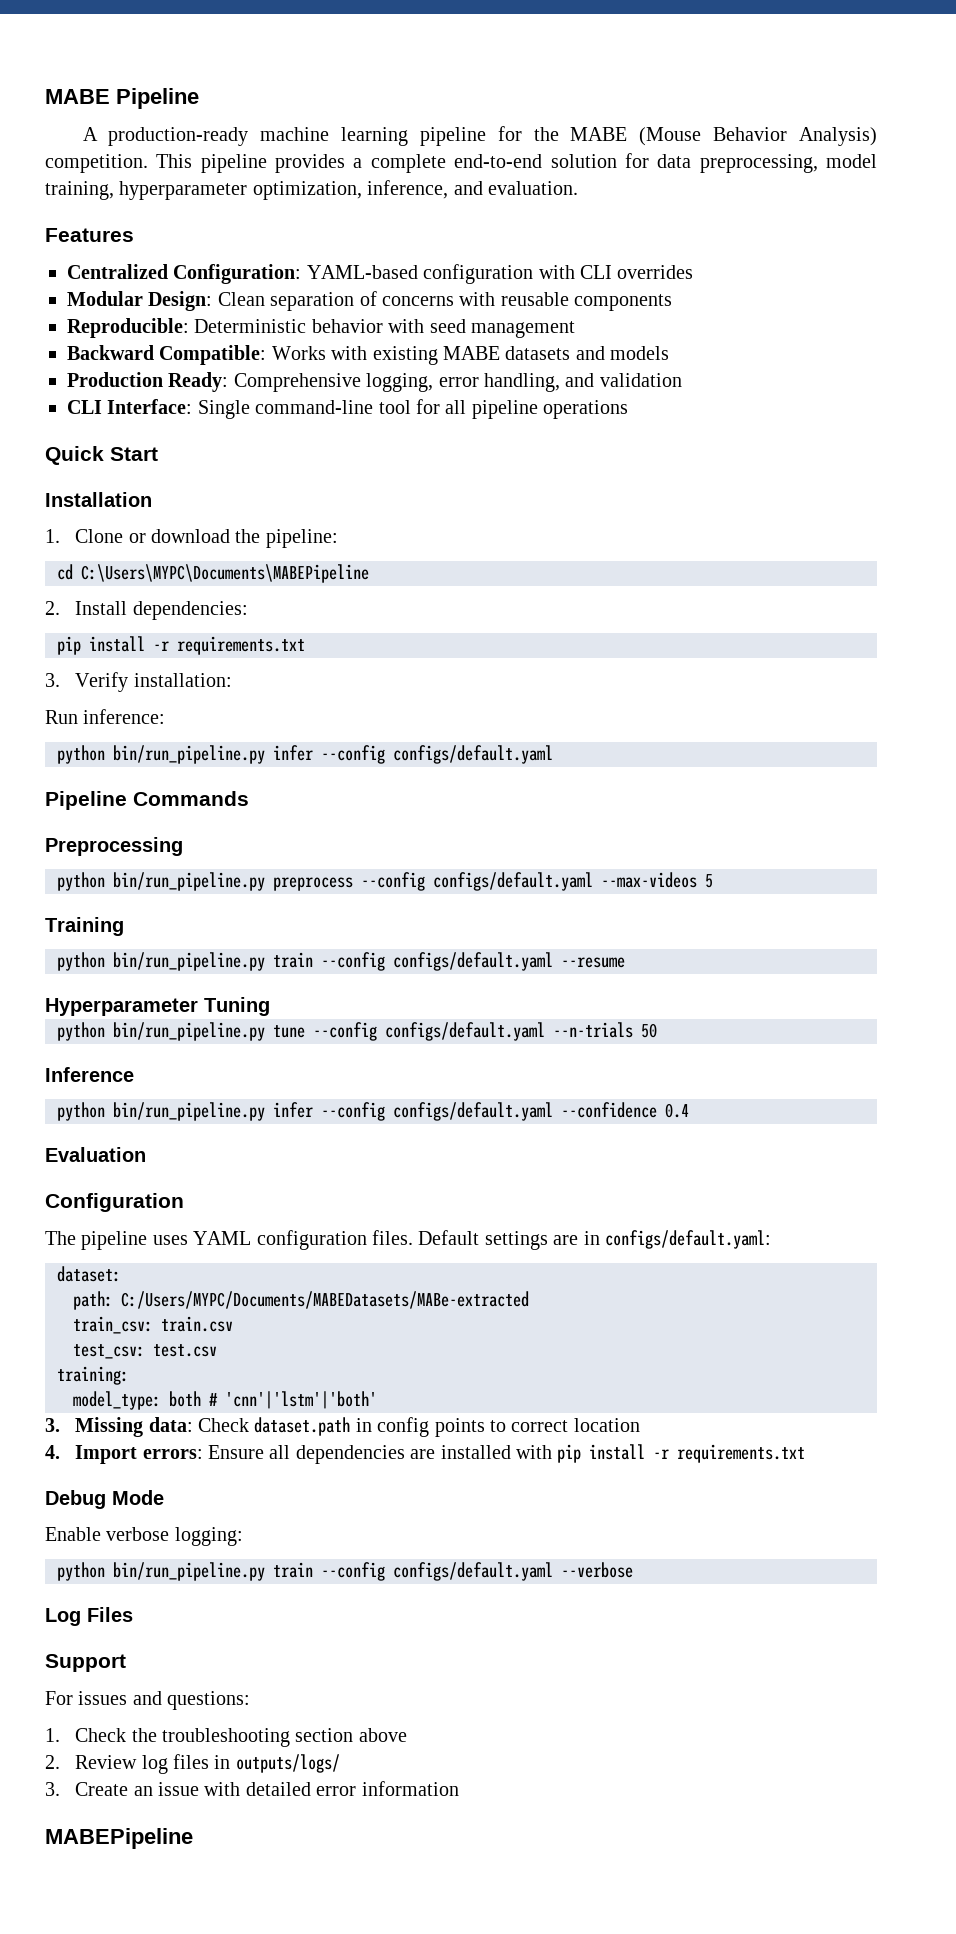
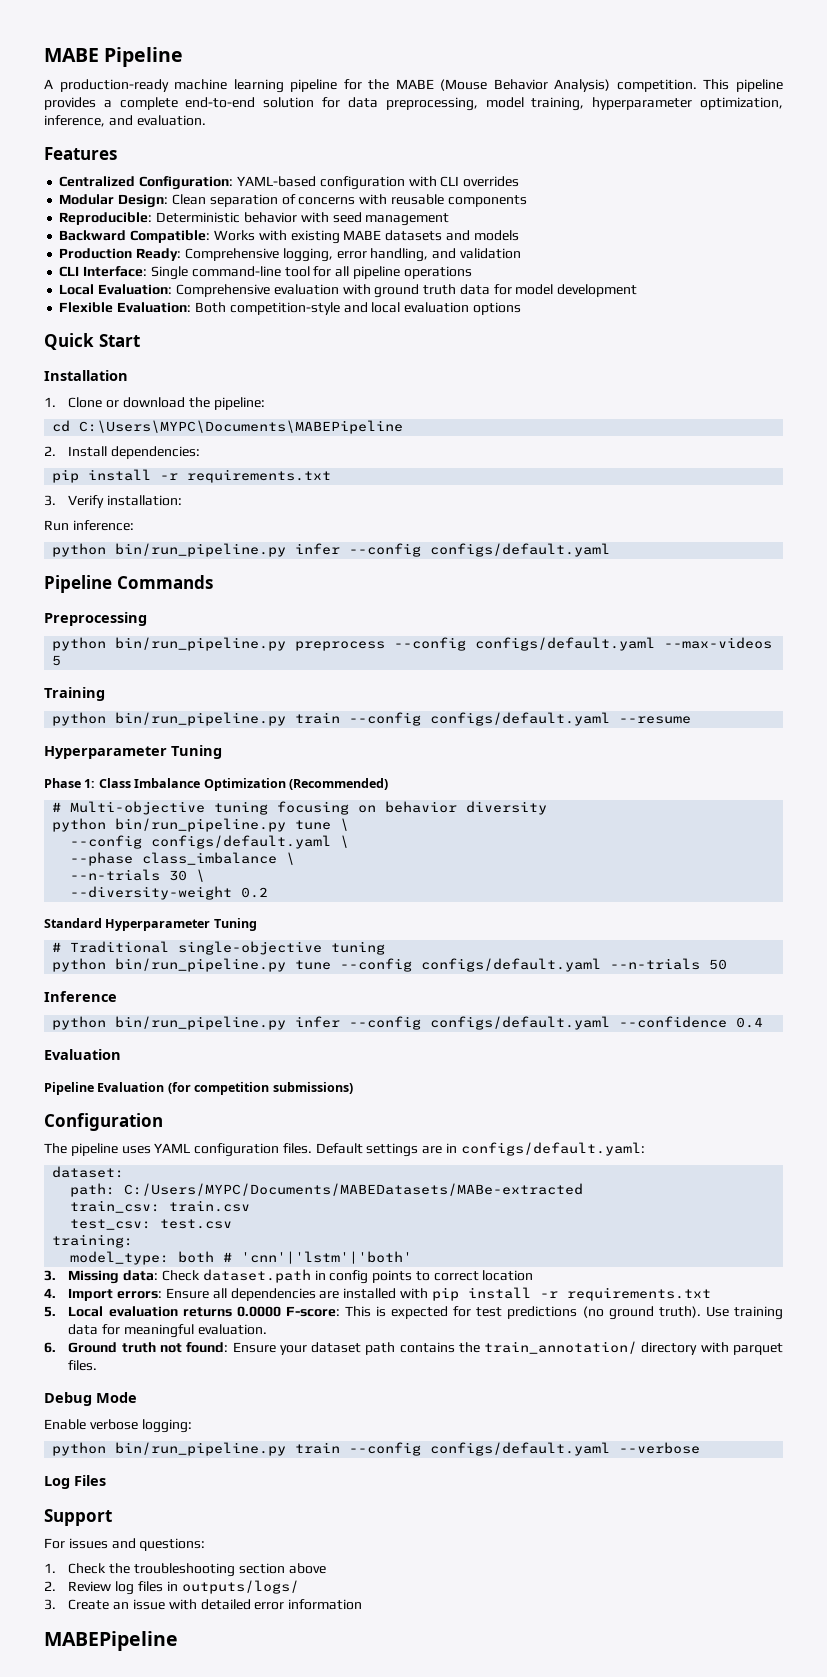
+ Local Evaluation: Comprehensive evaluation with ground truth data for model development
+ Flexible Evaluation: Both competition-style and local evaluation options
+ Phase 1: Class Imbalance Optimization (Recommended)
+ # Multi-objective tuning focusing on behavior diversity
+ python bin/run_pipeline.py tune \
+ --config configs/default.yaml \
+ --phase class_imbalance \
+ --n-trials 30 \
+ --diversity-weight 0.2
+ Standard Hyperparameter Tuning
+ # Traditional single-objective tuning
+ Pipeline Evaluation (for competition submissions)
+ 5. Local evaluation returns 0.0000 F-score: This is expected for test predictions (no ground truth). Use training data for meaningful evaluation.
+ 6. Ground truth not found: Ensure your dataset path contains the train_annotation/ directory with parquet files.

